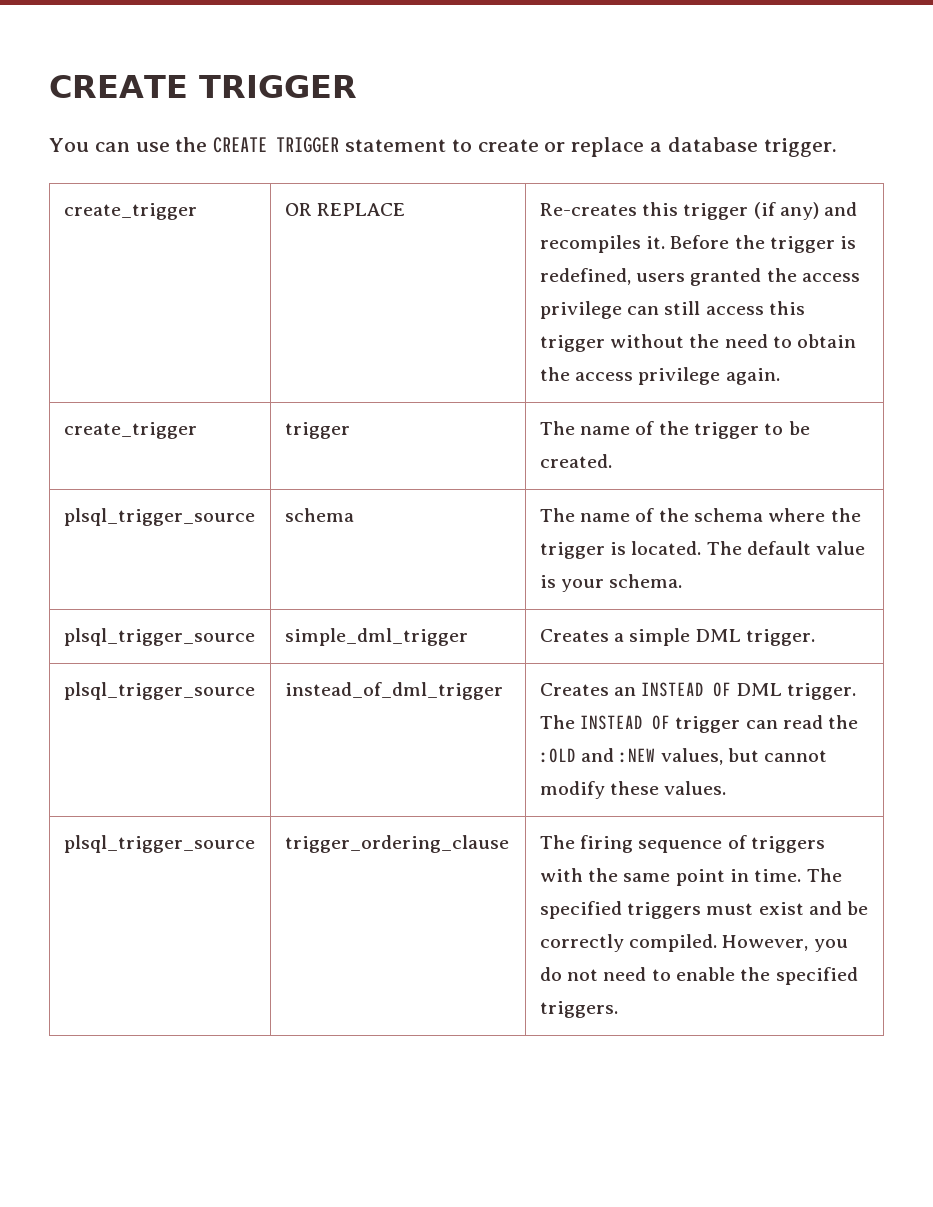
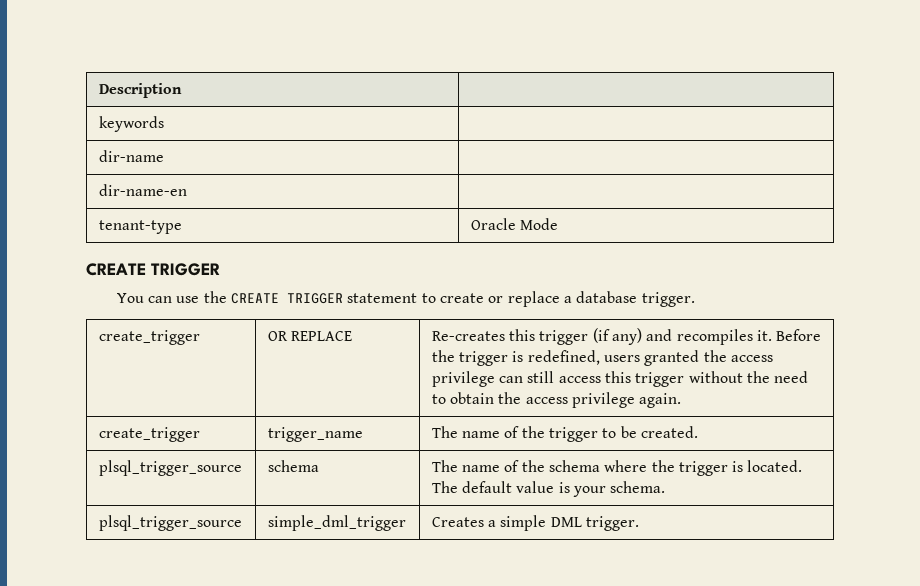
+ Description |
+ keywords |
+ dir-name |
+ dir-name-en |
+ tenant-type | Oracle Mode
- create_trigger | trigger | The name of the trigger to be created.
+ create_trigger | trigger_name | The name of the trigger to be created.
- plsql_trigger_source | instead_of_dml_trigger | Creates an INSTEAD OF DML trigger. The INSTEAD OF trigger can read the :OLD and :NEW values, but cannot modify these values.
- plsql_trigger_source | trigger_ordering_clause | The firing sequence of triggers with the same point in time. The specified triggers must exist and be correctly compiled. However, you do not need to enable the specified triggers.

